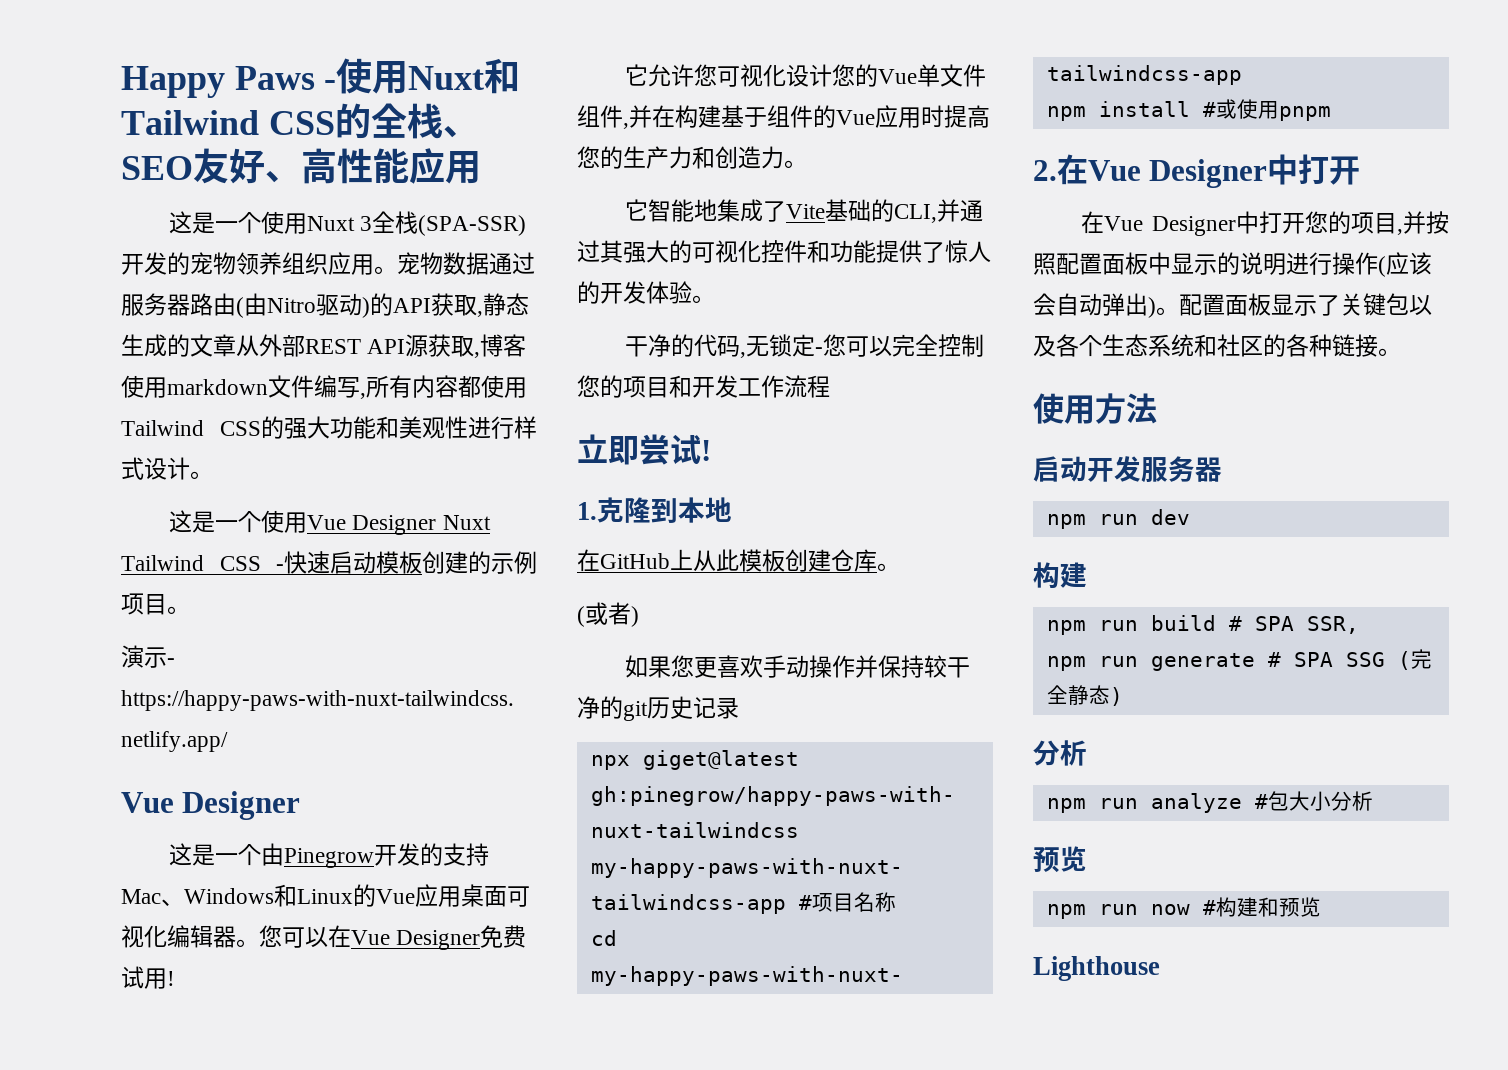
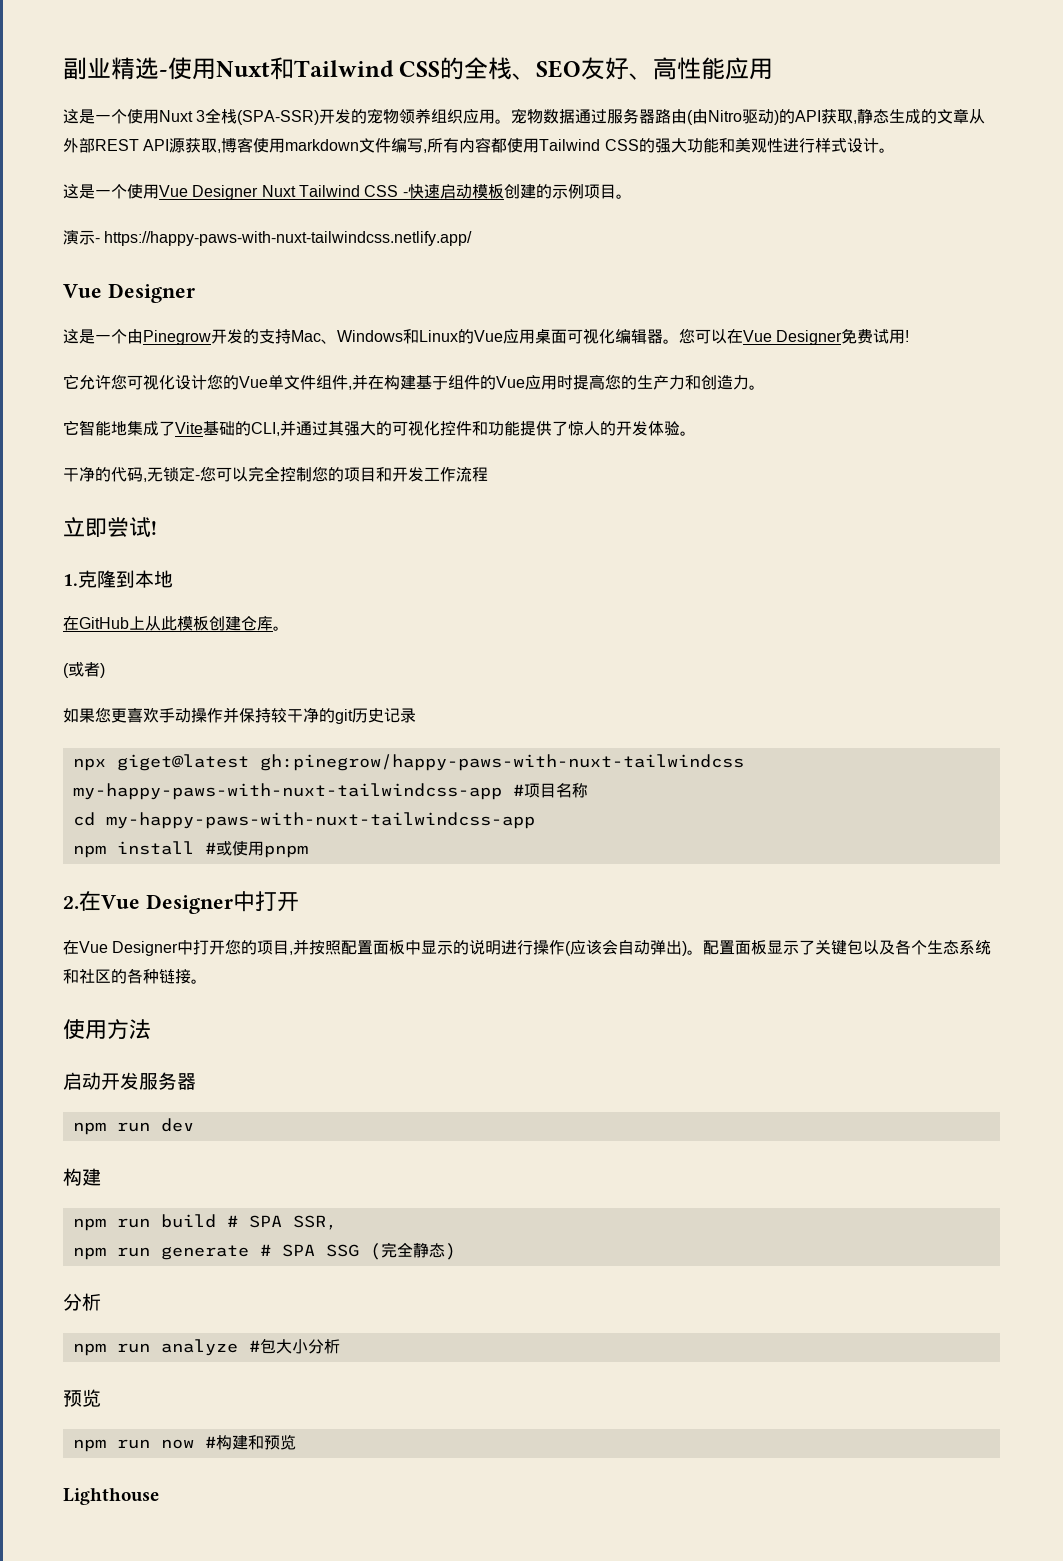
- Happy Paws -使用Nuxt和Tailwind CSS的全栈、SEO友好、高性能应用
+ 副业精选-使用Nuxt和Tailwind CSS的全栈、SEO友好、高性能应用

